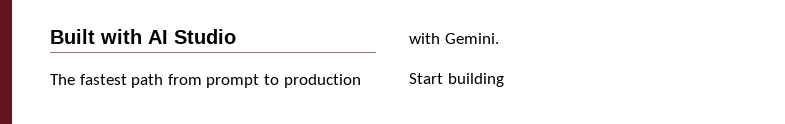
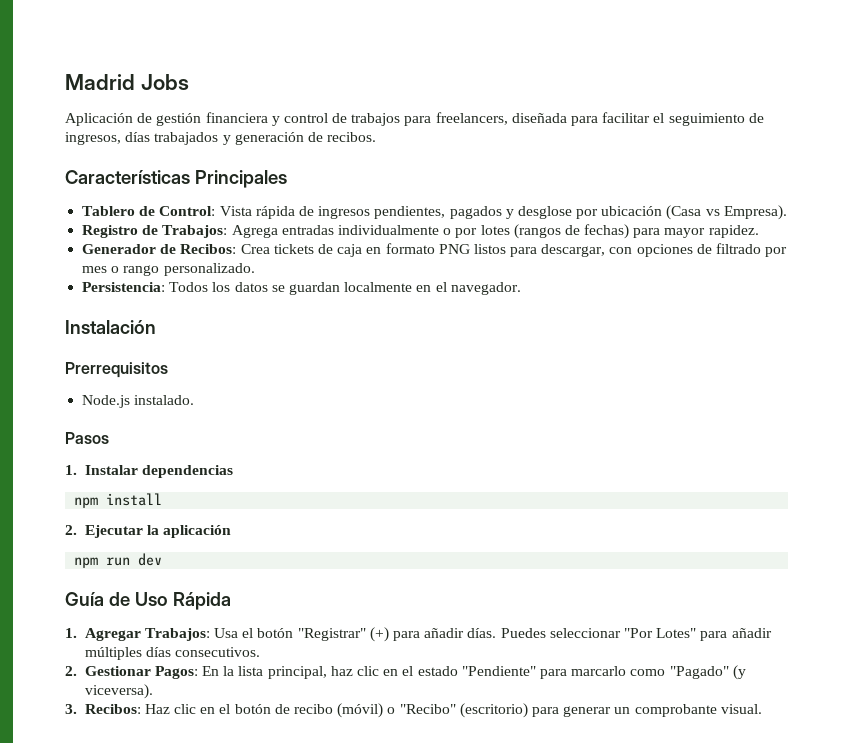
- Built with AI Studio
- The fastest path from prompt to production with Gemini.
- Start building
+ Madrid Jobs
+ Aplicación de gestión financiera y control de trabajos para freelancers, diseñada para facilitar el seguimiento de ingresos, días trabajados y generación de recibos.
+ Características Principales
+ Tablero de Control: Vista rápida de ingresos pendientes, pagados y desglose por ubicación (Casa vs Empresa).
+ Registro de Trabajos: Agrega entradas individualmente o por lotes (rangos de fechas) para mayor rapidez.
+ Generador de Recibos: Crea tickets de caja en formato PNG listos para descargar, con opciones de filtrado por mes o rango personalizado.
+ Persistencia: Todos los datos se guardan localmente en el navegador.
+ Instalación
+ Prerrequisitos
+ Node.js instalado.
+ Pasos
+ 1. Instalar dependencias
+ npm install
+ 2. Ejecutar la aplicación
+ npm run dev
+ Guía de Uso Rápida
+ 1. Agregar Trabajos: Usa el botón "Registrar" (+) para añadir días. Puedes seleccionar "Por Lotes" para añadir múltiples días consecutivos.
+ 2. Gestionar Pagos: En la lista principal, haz clic en el estado "Pendiente" para marcarlo como "Pagado" (y viceversa).
+ 3. Recibos: Haz clic en el botón de recibo (móvil) o "Recibo" (escritorio) para generar un comprobante visual.

